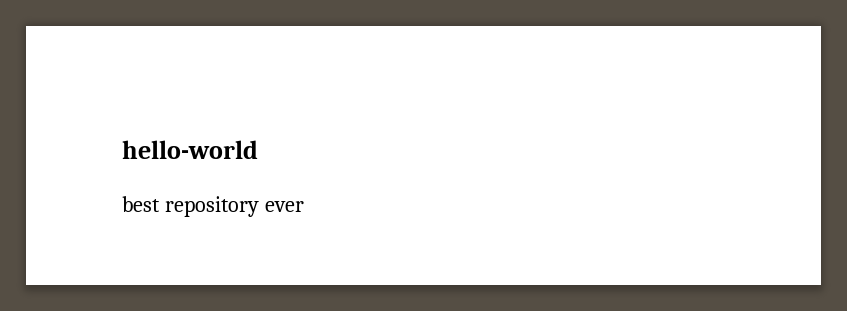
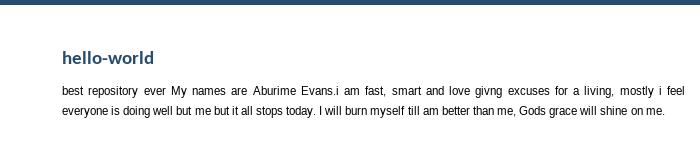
- best repository ever
+ best repository ever My names are Aburime Evans.i am fast, smart and love givng excuses for a living, mostly i feel everyone is doing well but me but it all stops today. I will burn myself till am better than me, Gods grace will shine on me.

